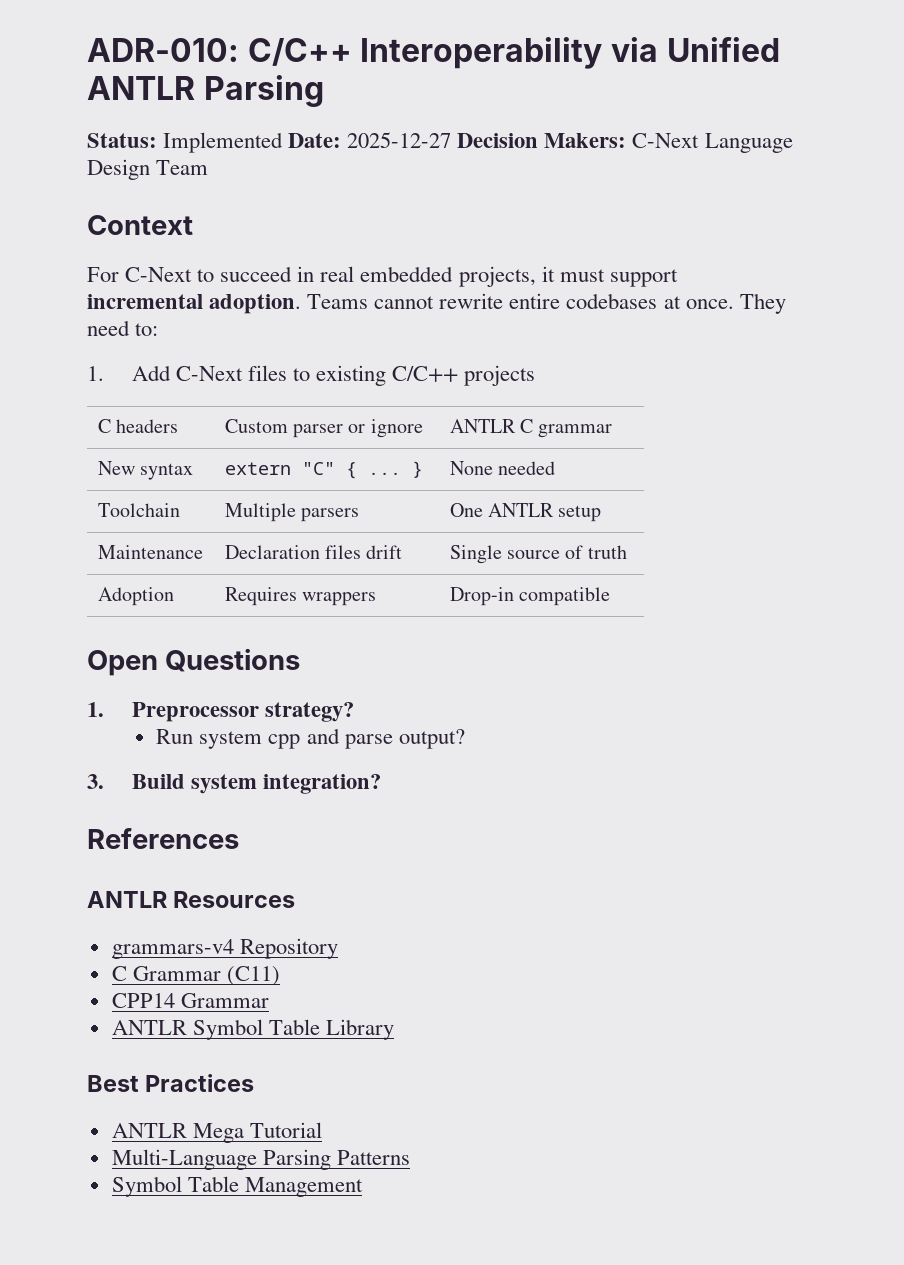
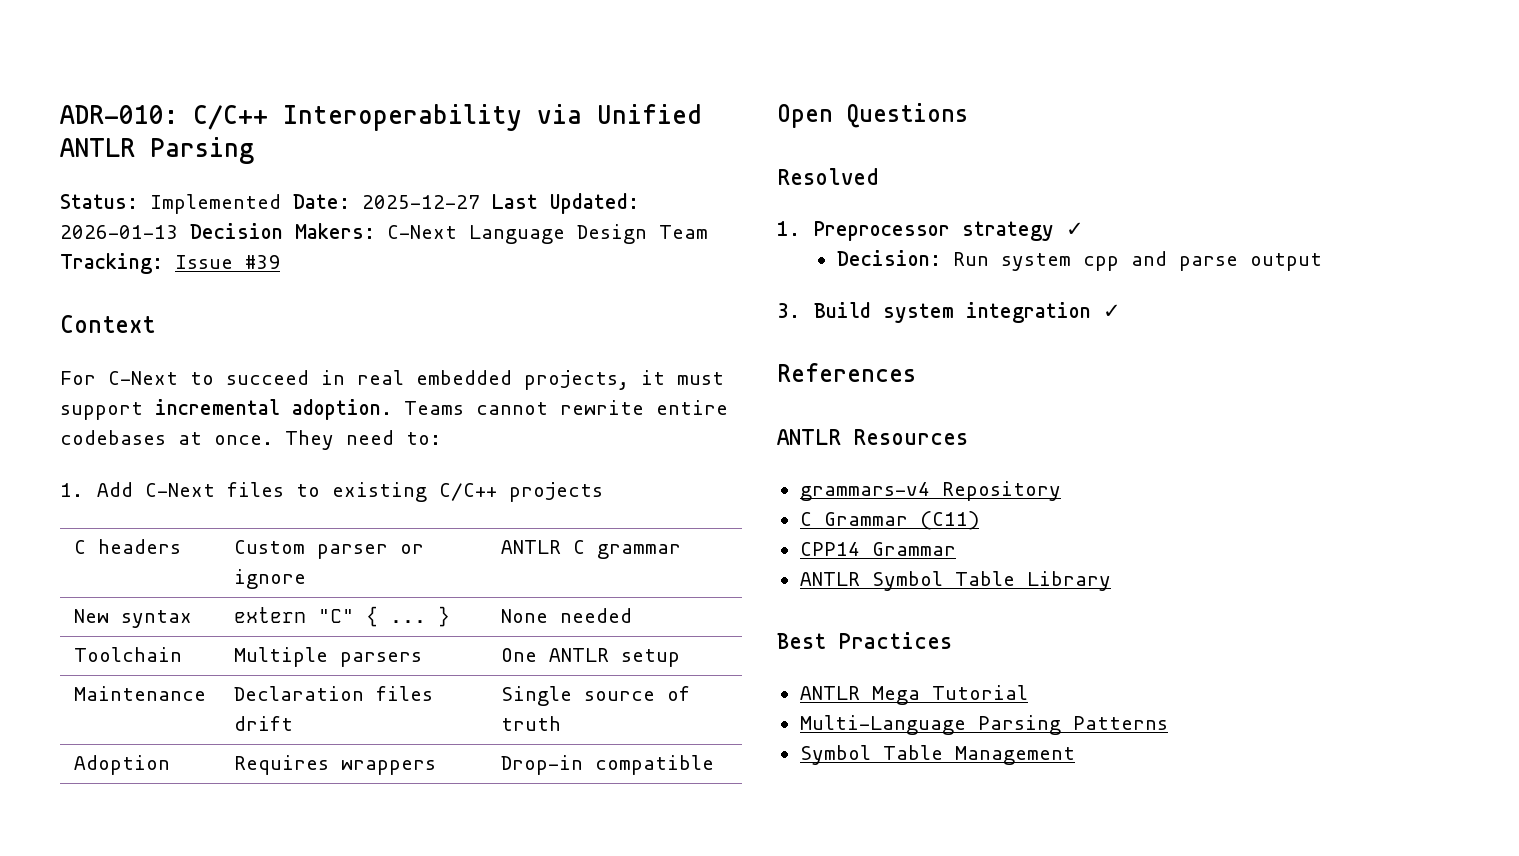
- Status: Implemented Date: 2025-12-27 Decision Makers: C-Next Language Design Team
+ Status: Implemented Date: 2025-12-27 Last Updated: 2026-01-13 Decision Makers: C-Next Language Design Team Tracking: Issue #39
+ Resolved
- 1. Preprocessor strategy?
- Run system cpp and parse output?
+ 1. Preprocessor strategy ✓
+ Decision: Run system cpp and parse output
- 3. Build system integration?
+ 3. Build system integration ✓

